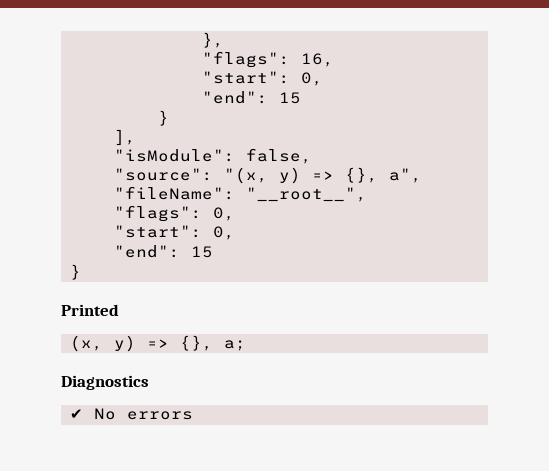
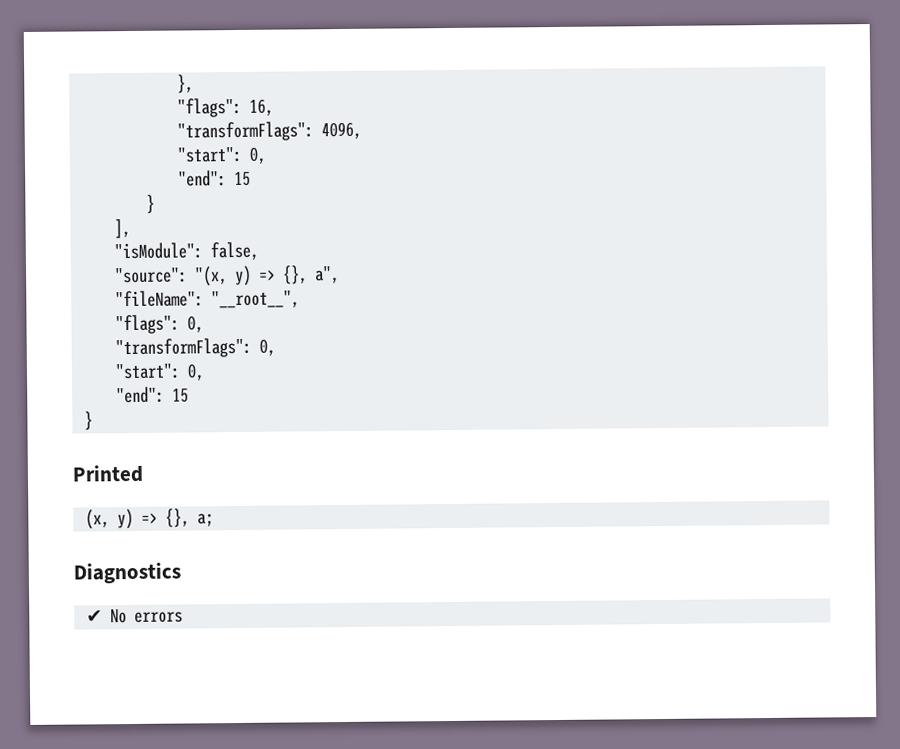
+ "transformFlags": 4096,
+ "transformFlags": 0,

